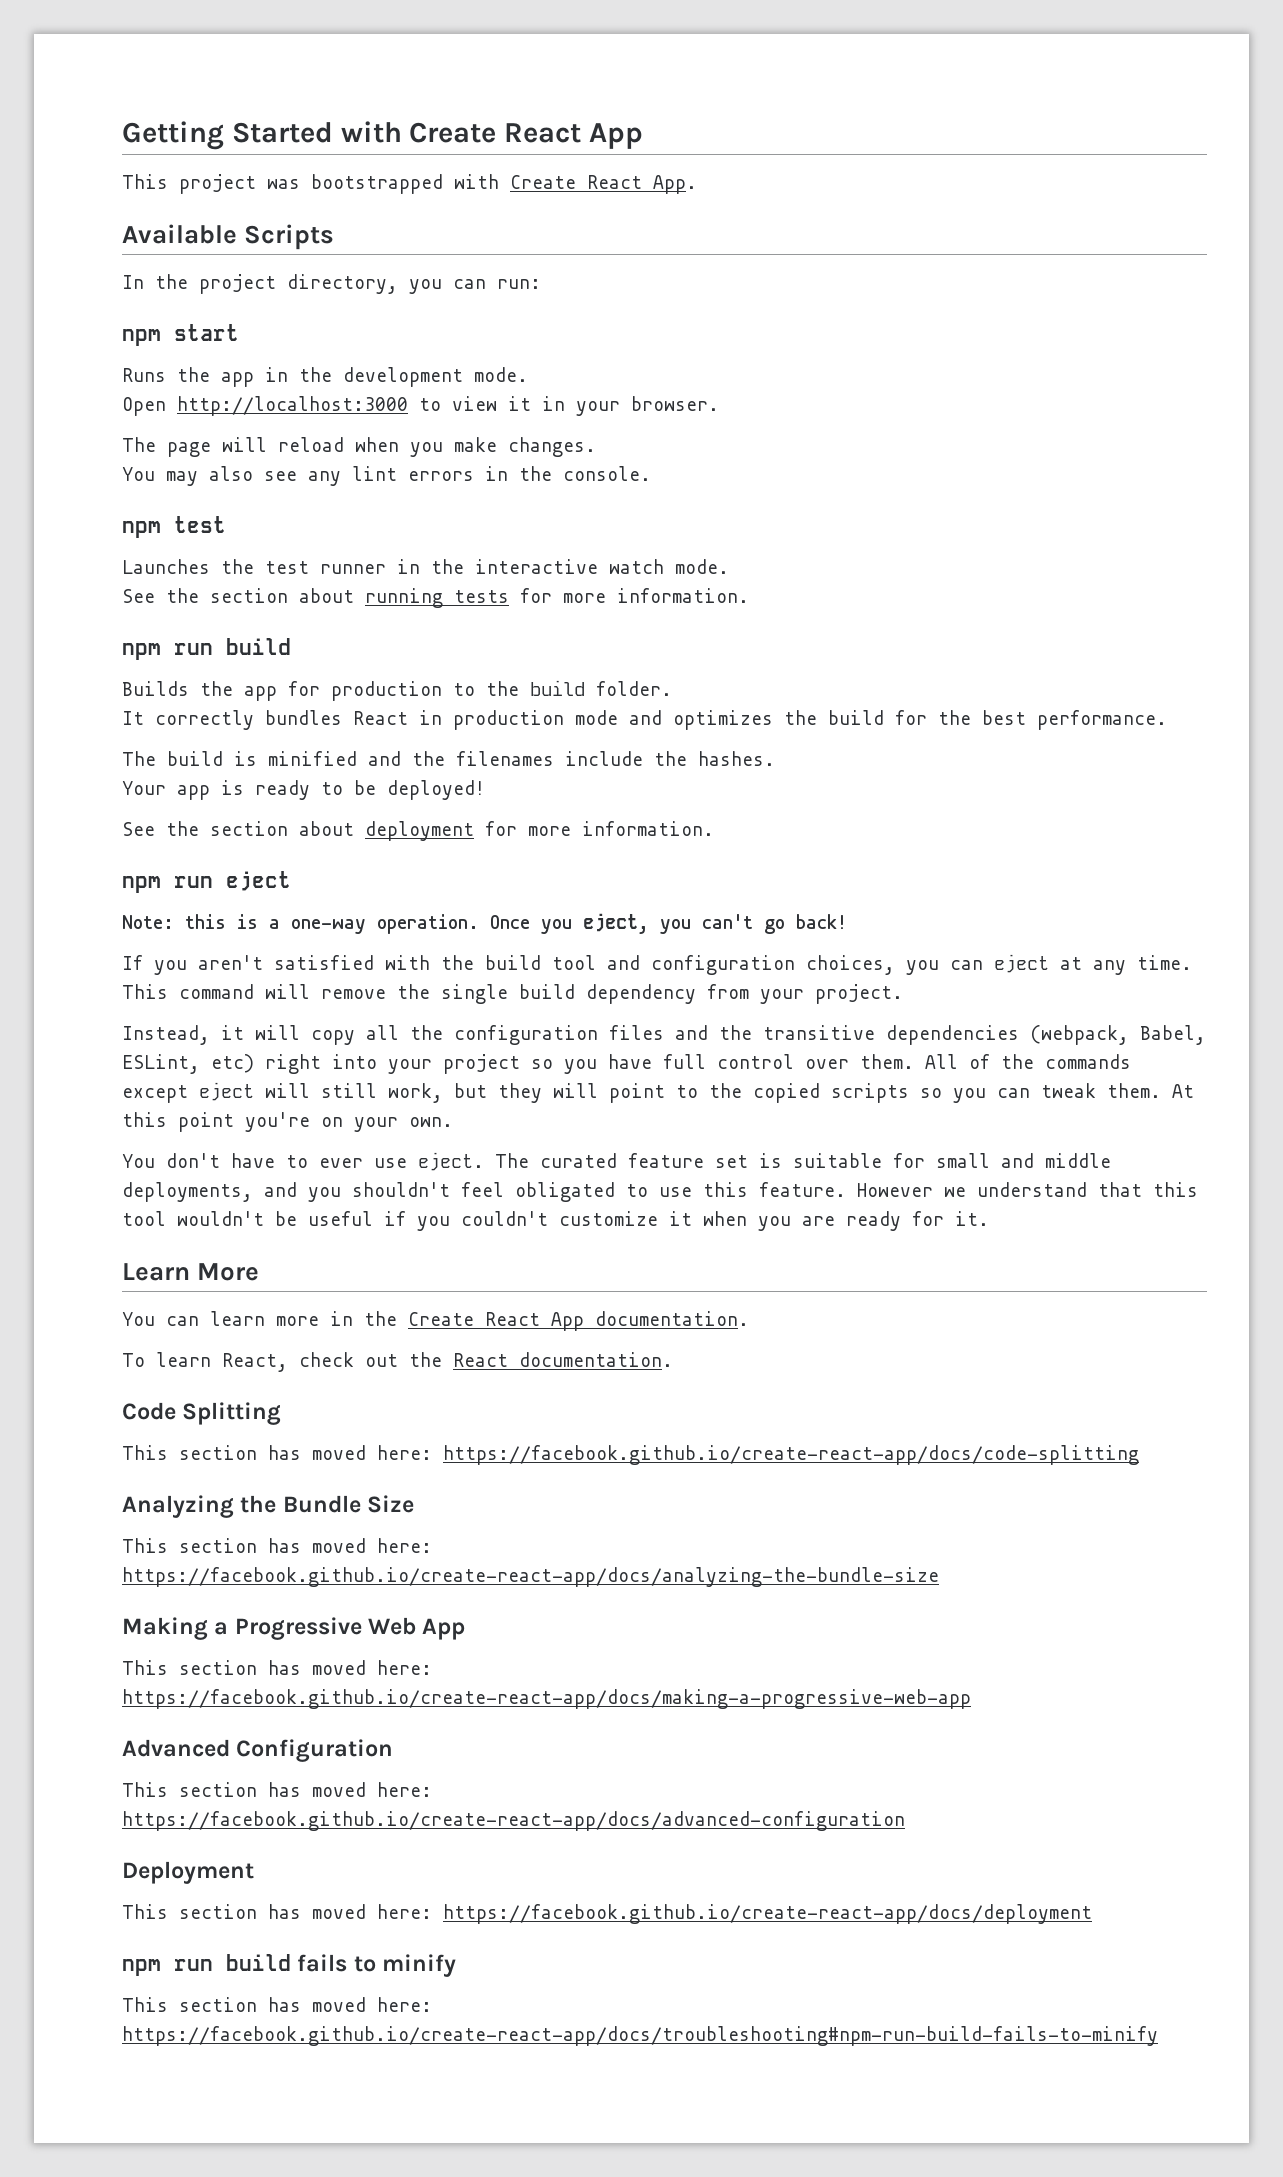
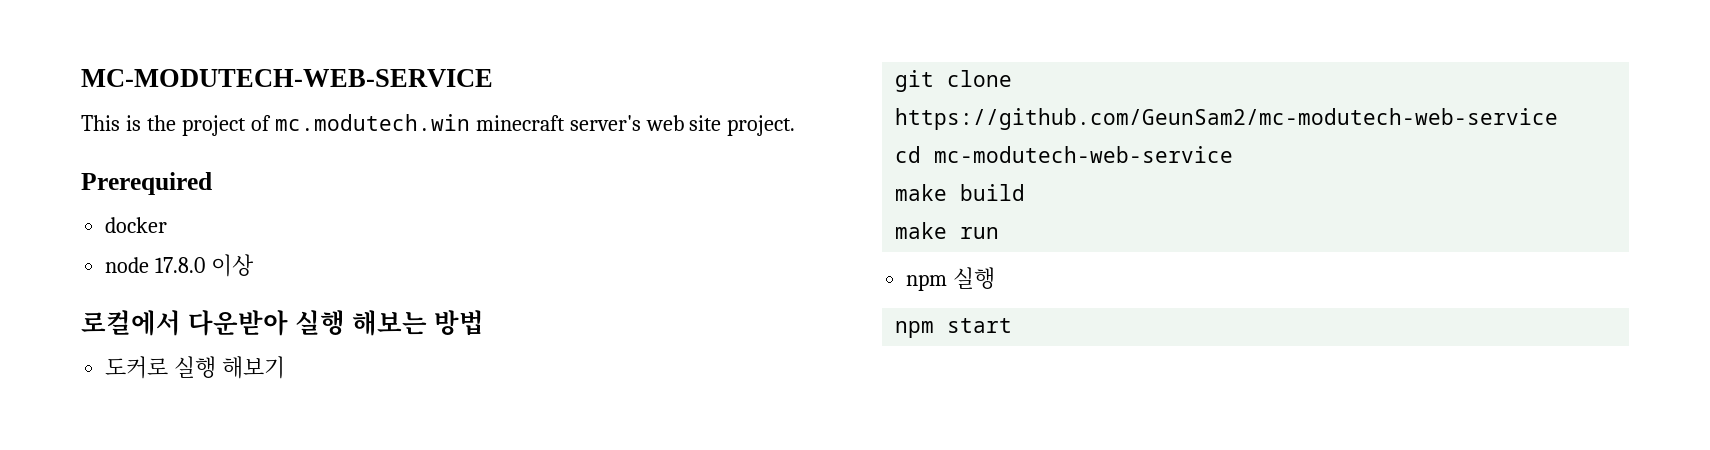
- Getting Started with Create React App
- This project was bootstrapped with Create React App.
- Available Scripts
- In the project directory, you can run:
+ MC-MODUTECH-WEB-SERVICE
+ This is the project of mc.modutech.win minecraft server's web site project.
+ Prerequired
+ docker
+ node 17.8.0 이상
+ 로컬에서 다운받아 실행 해보는 방법
+ 도커로 실행 해보기
+ git clone https://github.com/GeunSam2/mc-modutech-web-service
+ cd mc-modutech-web-service
+ make build
+ make run
+ npm 실행
  npm start
- Runs the app in the development mode.
- Open http://localhost:3000 to view it in your browser.
- The page will reload when you make changes.
- You may also see any lint errors in the console.
- npm test
- Launches the test runner in the interactive watch mode.
- See the section about running tests for more information.
- npm run build
- Builds the app for production to the build folder.
- It correctly bundles React in production mode and optimizes the build for the best performance.
- The build is minified and the filenames include the hashes.
- Your app is ready to be deployed!
- See the section about deployment for more information.
- npm run eject
- Note: this is a one-way operation. Once you eject, you can't go back!
- If you aren't satisfied with the build tool and configuration choices, you can eject at any time. This command will remove the single build dependency from your project.
- Instead, it will copy all the configuration files and the transitive dependencies (webpack, Babel, ESLint, etc) right into your project so you have full control over them. All of the commands except eject will still work, but they will point to the copied scripts so you can tweak them. At this point you're on your own.
- You don't have to ever use eject. The curated feature set is suitable for small and middle deployments, and you shouldn't feel obligated to use this feature. However we understand that this tool wouldn't be useful if you couldn't customize it when you are ready for it.
- Learn More
- You can learn more in the Create React App documentation.
- To learn React, check out the React documentation.
- Code Splitting
- This section has moved here: https://facebook.github.io/create-react-app/docs/code-splitting
- Analyzing the Bundle Size
- This section has moved here: https://facebook.github.io/create-react-app/docs/analyzing-the-bundle-size
- Making a Progressive Web App
- This section has moved here: https://facebook.github.io/create-react-app/docs/making-a-progressive-web-app
- Advanced Configuration
- This section has moved here: https://facebook.github.io/create-react-app/docs/advanced-configuration
- Deployment
- This section has moved here: https://facebook.github.io/create-react-app/docs/deployment
- npm run build fails to minify
- This section has moved here: https://facebook.github.io/create-react-app/docs/troubleshooting#npm-run-build-fails-to-minify

